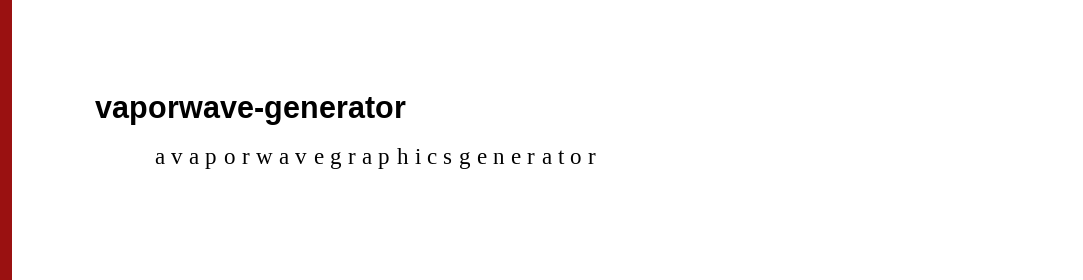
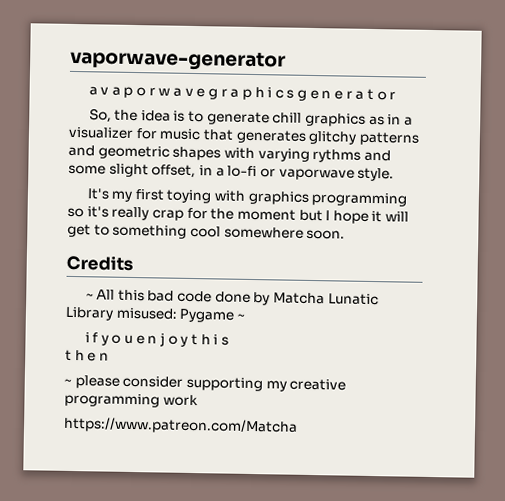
+ So, the idea is to generate chill graphics as in a visualizer for music that generates glitchy patterns and geometric shapes with varying rythms and some slight offset, in a lo-fi or vaporwave style.
+ It's my first toying with graphics programming so it's really crap for the moment but I hope it will get to something cool somewhere soon.
+ Credits
+ ~ All this bad code done by Matcha Lunatic Library misused: Pygame ~
+ i f y o u e n j o y t h i s
+ t h e n
+ ~ please consider supporting my creative programming work
+ https://www.patreon.com/Matcha

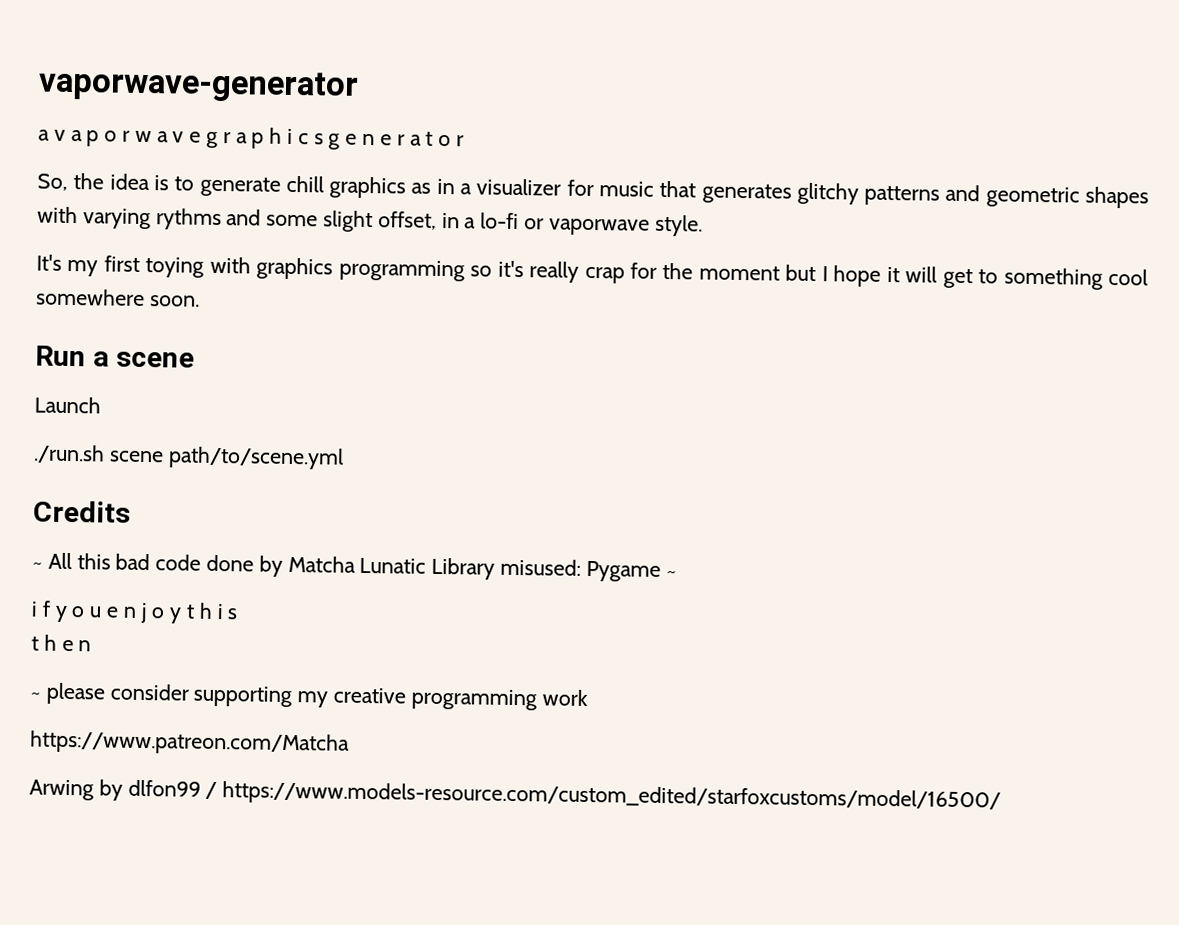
+ Run a scene
+ Launch
+ ./run.sh scene path/to/scene.yml
+ Arwing by dlfon99 / https://www.models-resource.com/custom_edited/starfoxcustoms/model/16500/

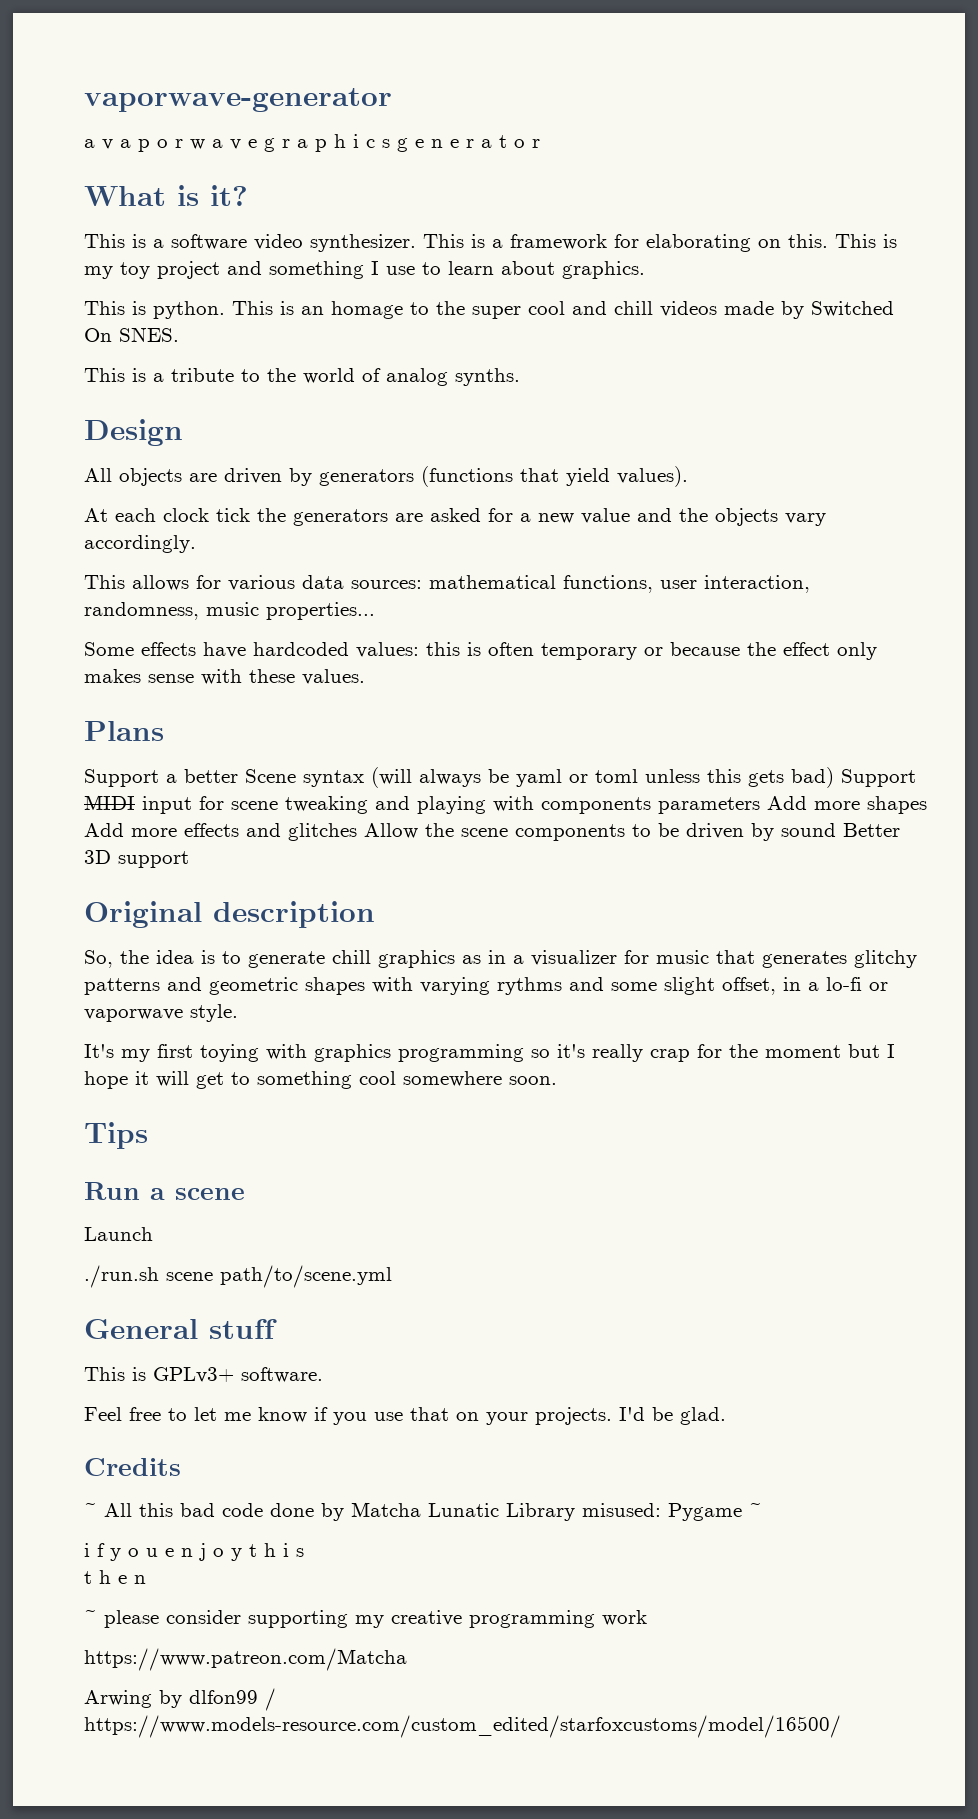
+ What is it?
+ This is a software video synthesizer. This is a framework for elaborating on this. This is my toy project and something I use to learn about graphics.
+ This is python. This is an homage to the super cool and chill videos made by Switched On SNES.
+ This is a tribute to the world of analog synths.
+ Design
+ All objects are driven by generators (functions that yield values).
+ At each clock tick the generators are asked for a new value and the objects vary accordingly.
+ This allows for various data sources: mathematical functions, user interaction, randomness, music properties...
+ Some effects have hardcoded values: this is often temporary or because the effect only makes sense with these values.
+ Plans
+ Support a better Scene syntax (will always be yaml or toml unless this gets bad) Support MIDI input for scene tweaking and playing with components parameters Add more shapes Add more effects and glitches Allow the scene components to be driven by sound Better 3D support
+ Original description
+ Tips
+ General stuff
+ This is GPLv3+ software.
+ Feel free to let me know if you use that on your projects. I'd be glad.

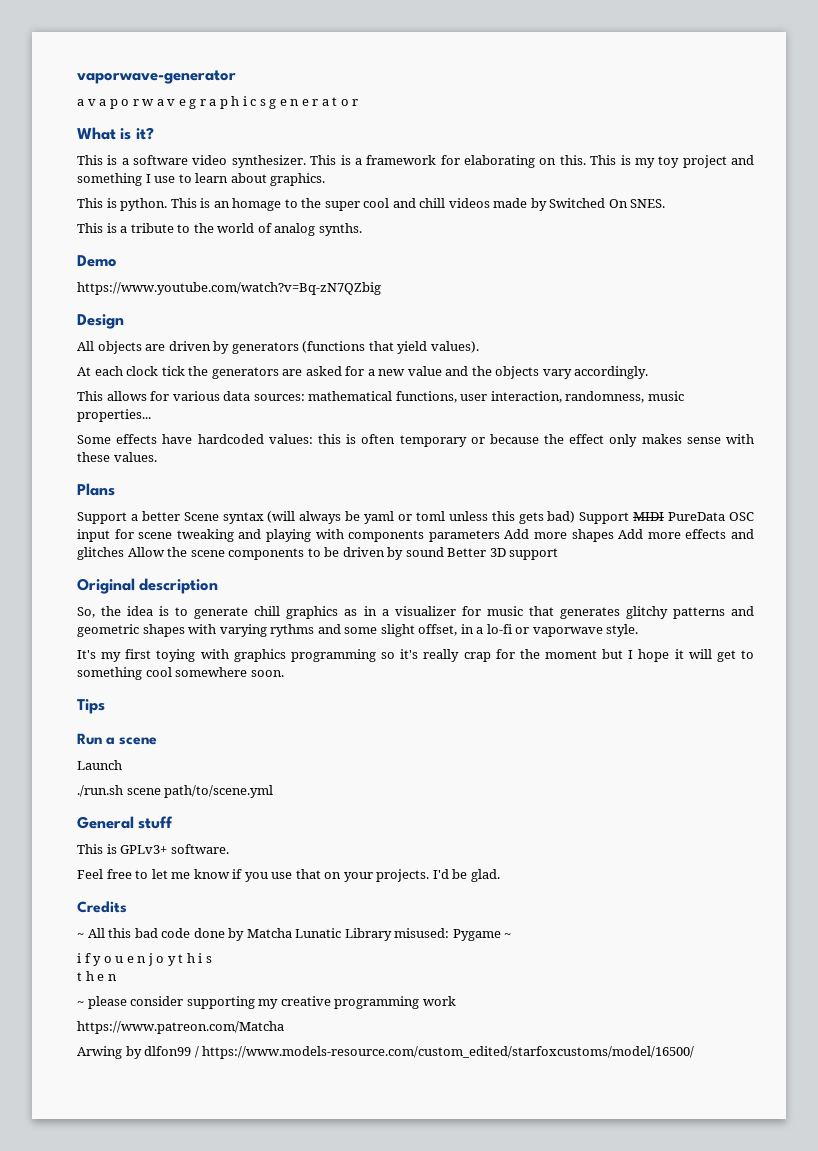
+ Demo
+ https://www.youtube.com/watch?v=Bq-zN7QZbig
- Support a better Scene syntax (will always be yaml or toml unless this gets bad) Support MIDI input for scene tweaking and playing with components parameters Add more shapes Add more effects and glitches Allow the scene components to be driven by sound Better 3D support
+ Support a better Scene syntax (will always be yaml or toml unless this gets bad) Support MIDI PureData OSC input for scene tweaking and playing with components parameters Add more shapes Add more effects and glitches Allow the scene components to be driven by sound Better 3D support

